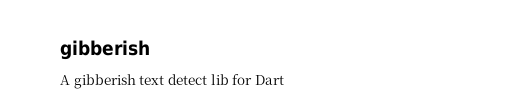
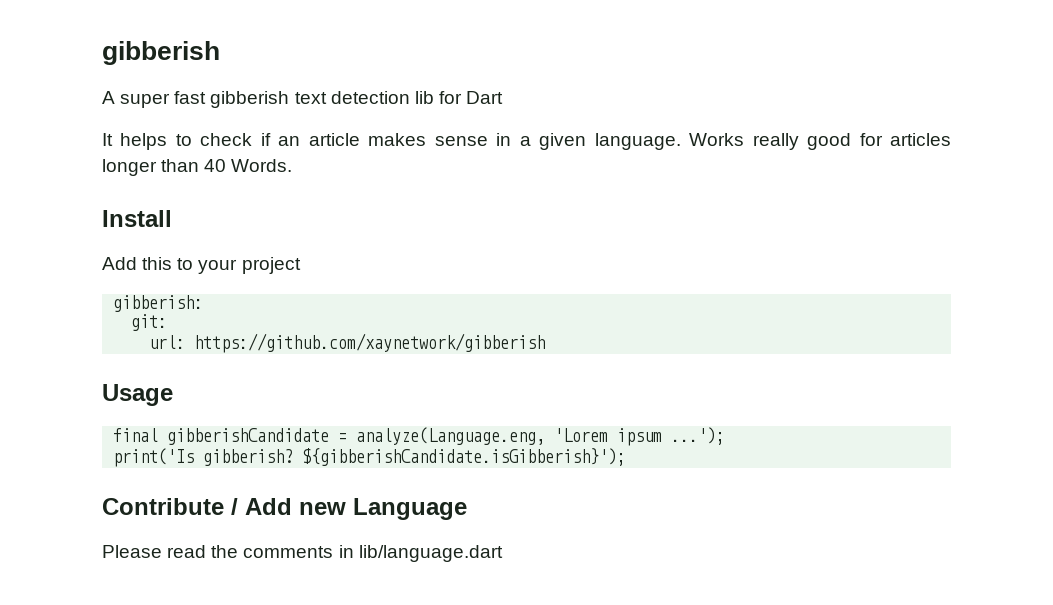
- A gibberish text detect lib for Dart
+ A super fast gibberish text detection lib for Dart
+ It helps to check if an article makes sense in a given language. Works really good for articles longer than 40 Words.
+ Install
+ Add this to your project
+ gibberish:
+ git:
+ url: https://github.com/xaynetwork/gibberish
+ Usage
+ final gibberishCandidate = analyze(Language.eng, 'Lorem ipsum ...');
+ print('Is gibberish? ${gibberishCandidate.isGibberish}');
+ Contribute / Add new Language
+ Please read the comments in lib/language.dart

